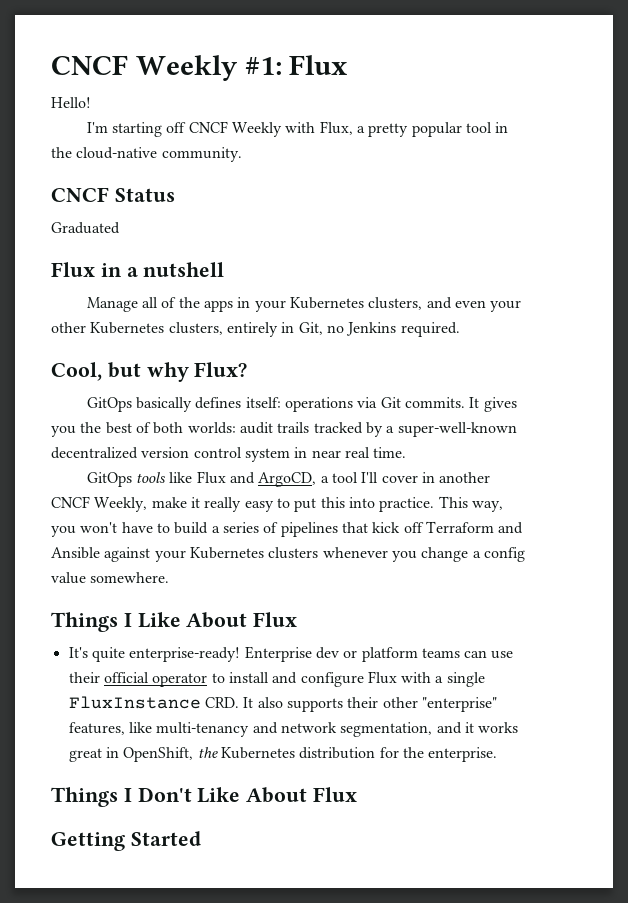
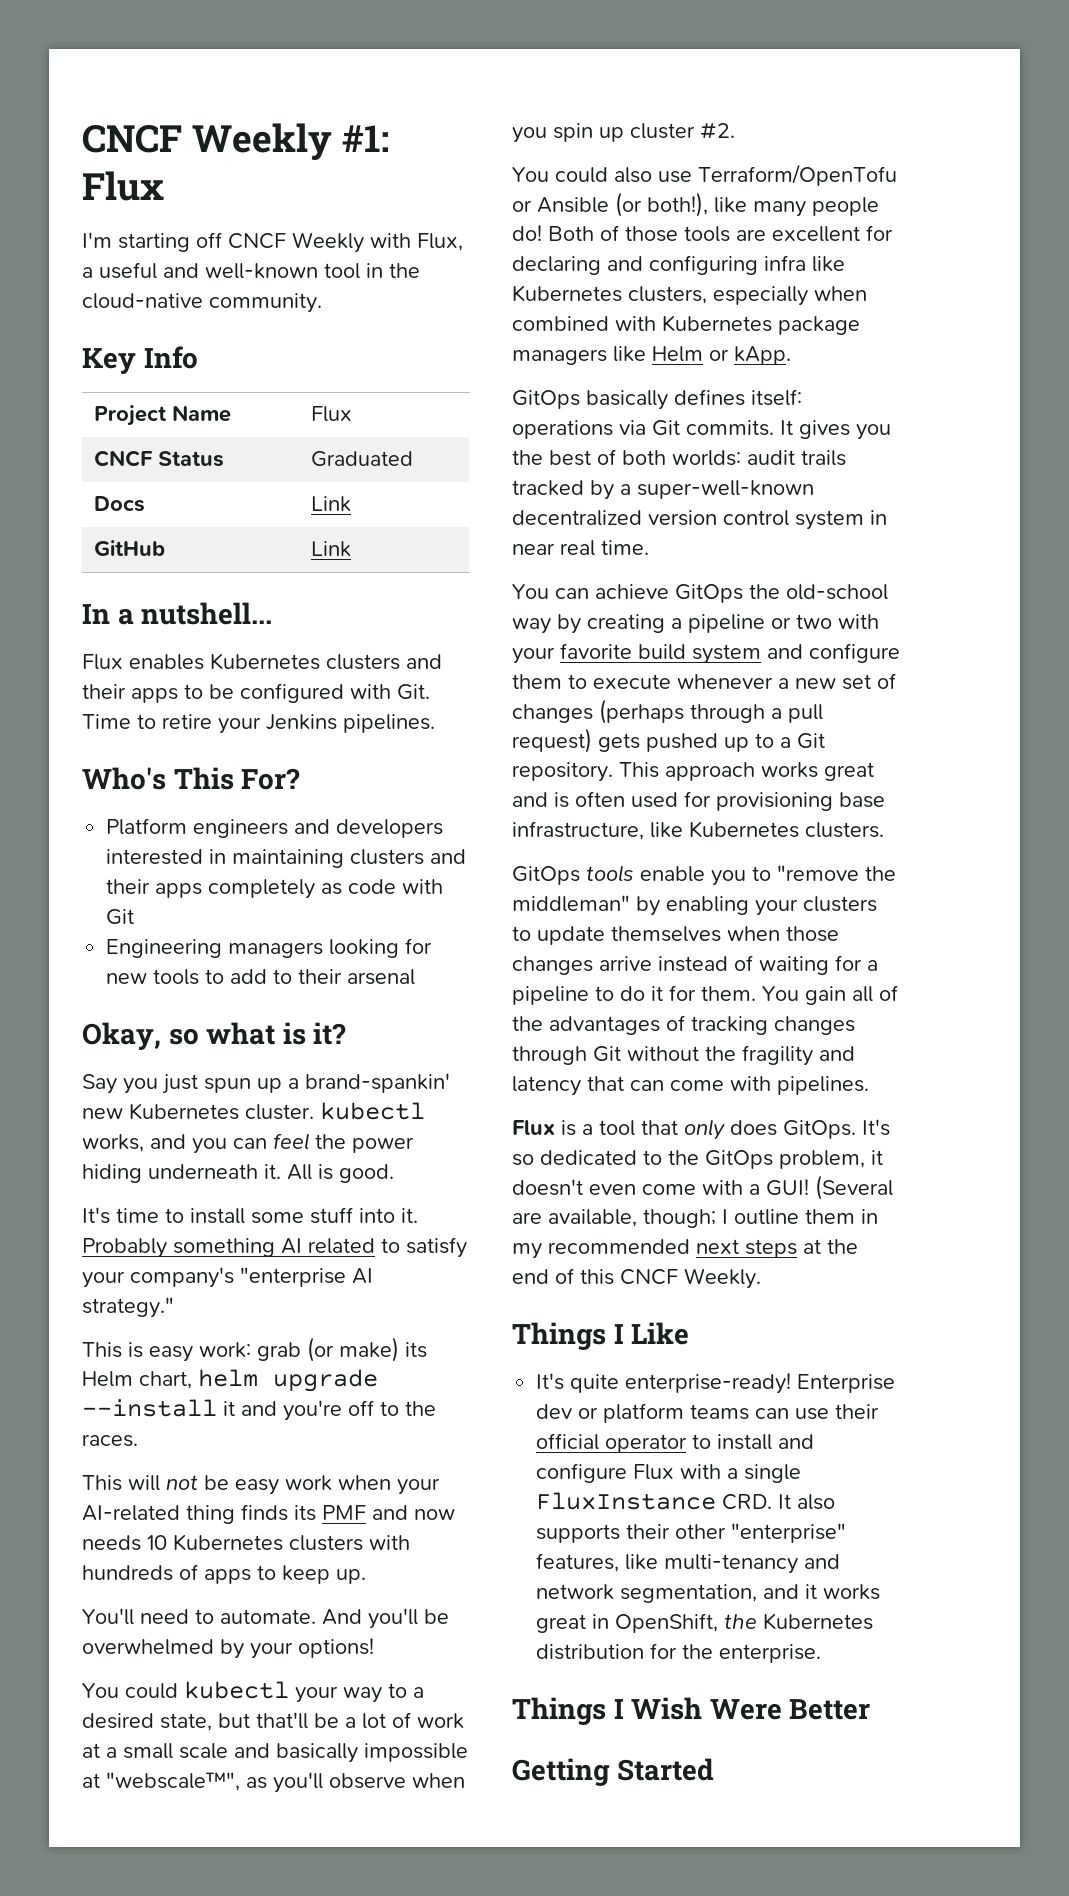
- Hello!
- I'm starting off CNCF Weekly with Flux, a pretty popular tool in the cloud-native community.
+ I'm starting off CNCF Weekly with Flux, a useful and well-known tool in the cloud-native community.
- CNCF Status
- Graduated
- Flux in a nutshell
- Manage all of the apps in your Kubernetes clusters, and even your other Kubernetes clusters, entirely in Git, no Jenkins required.
- Cool, but why Flux?
+ Key Info
+ Project Name | Flux
+ CNCF Status | Graduated
+ Docs | Link
+ GitHub | Link
+ In a nutshell...
+ Flux enables Kubernetes clusters and their apps to be configured with Git. Time to retire your Jenkins pipelines.
+ Who's This For?
+ Platform engineers and developers interested in maintaining clusters and their apps completely as code with Git
+ Engineering managers looking for new tools to add to their arsenal
+ Okay, so what is it?
+ Say you just spun up a brand-spankin' new Kubernetes cluster. kubectl works, and you can feel the power hiding underneath it. All is good.
+ It's time to install some stuff into it. Probably something AI related to satisfy your company's "enterprise AI strategy."
+ This is easy work: grab (or make) its Helm chart, helm upgrade --install it and you're off to the races.
+ This will not be easy work when your AI-related thing finds its PMF and now needs 10 Kubernetes clusters with hundreds of apps to keep up.
+ You'll need to automate. And you'll be overwhelmed by your options!
+ You could kubectl your way to a desired state, but that'll be a lot of work at a small scale and basically impossible at "webscale™", as you'll observe when you spin up cluster #2.
+ You could also use Terraform/OpenTofu or Ansible (or both!), like many people do! Both of those tools are excellent for declaring and configuring infra like Kubernetes clusters, especially when combined with Kubernetes package managers like Helm or kApp.
- GitOps tools like Flux and ArgoCD, a tool I'll cover in another CNCF Weekly, make it really easy to put this into practice. This way, you won't have to build a series of pipelines that kick off Terraform and Ansible against your Kubernetes clusters whenever you change a config value somewhere.
+ You can achieve GitOps the old-school way by creating a pipeline or two with your favorite build system and configure them to execute whenever a new set of changes (perhaps through a pull request) gets pushed up to a Git repository. This approach works great and is often used for provisioning base infrastructure, like Kubernetes clusters.
+ GitOps tools enable you to "remove the middleman" by enabling your clusters to update themselves when those changes arrive instead of waiting for a pipeline to do it for them. You gain all of the advantages of tracking changes through Git without the fragility and latency that can come with pipelines.
+ Flux is a tool that only does GitOps. It's so dedicated to the GitOps problem, it doesn't even come with a GUI! (Several are available, though; I outline them in my recommended next steps at the end of this CNCF Weekly.
- Things I Like About Flux
+ Things I Like
- Things I Don't Like About Flux
+ Things I Wish Were Better

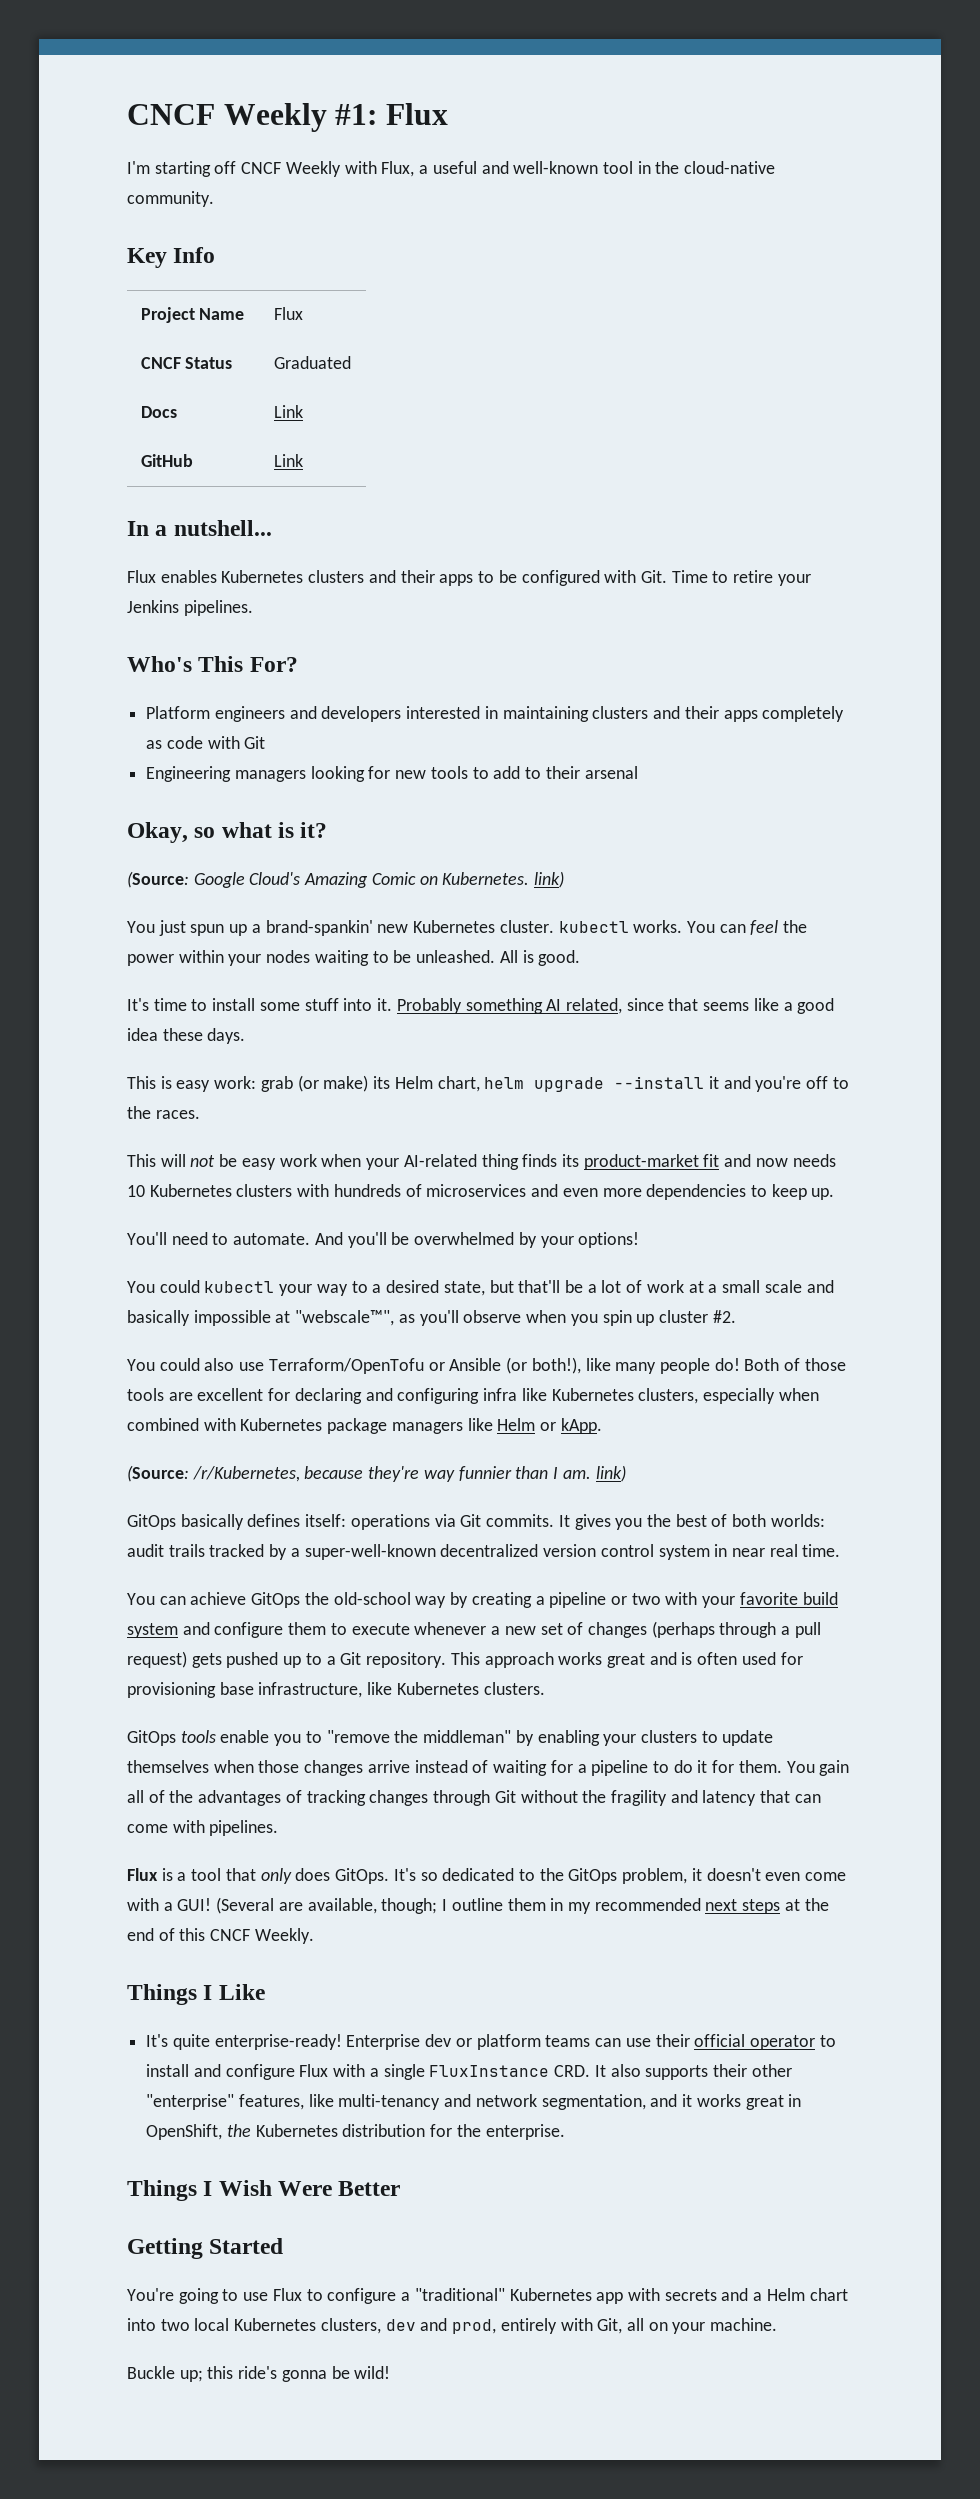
- Say you just spun up a brand-spankin' new Kubernetes cluster. kubectl works, and you can feel the power hiding underneath it.
+ (Source: Google Cloud's Amazing Comic on Kubernetes. link)
+ You just spun up a brand-spankin' new Kubernetes cluster. kubectl works. You can feel the power within your nodes waiting to be unleashed.
- Probably something AI related to satisfy your company's "enterprise AI strategy."
+ Probably something AI related, since that seems like a good idea these days.
- This will not be easy work when your AI-related thing finds its PMF and now needs 10 Kubernetes clusters with hundreds of apps to keep up.
+ This will not be easy work when your AI-related thing finds its product-market fit and now needs 10 Kubernetes clusters with hundreds of microservices and even more dependencies to keep up.
+ (Source: /r/Kubernetes, because they're way funnier than I am. link)
+ You're going to use Flux to configure a "traditional" Kubernetes app with secrets and a Helm chart into two local Kubernetes clusters, dev and prod, entirely with Git, all on your machine.
+ Buckle up; this ride's gonna be wild!

